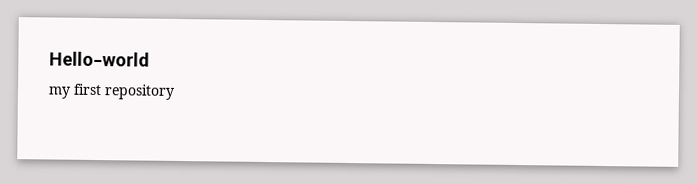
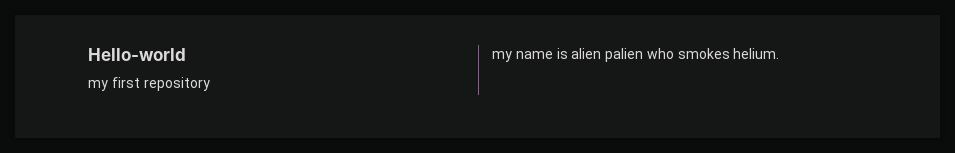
+ my name is alien palien who smokes helium.

